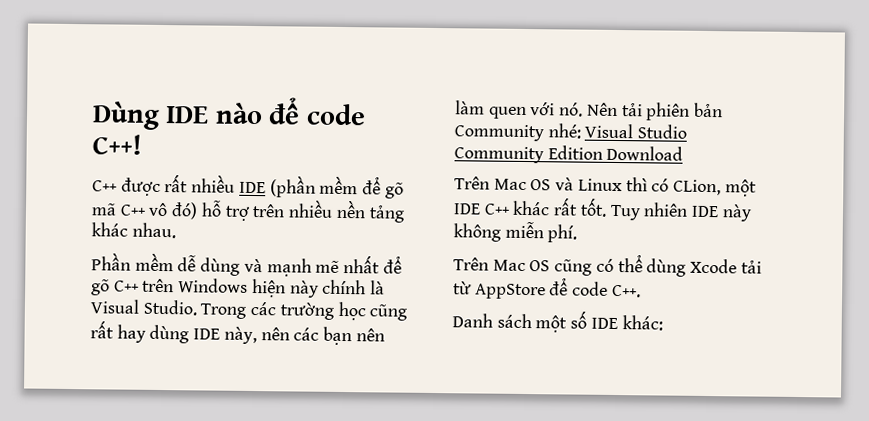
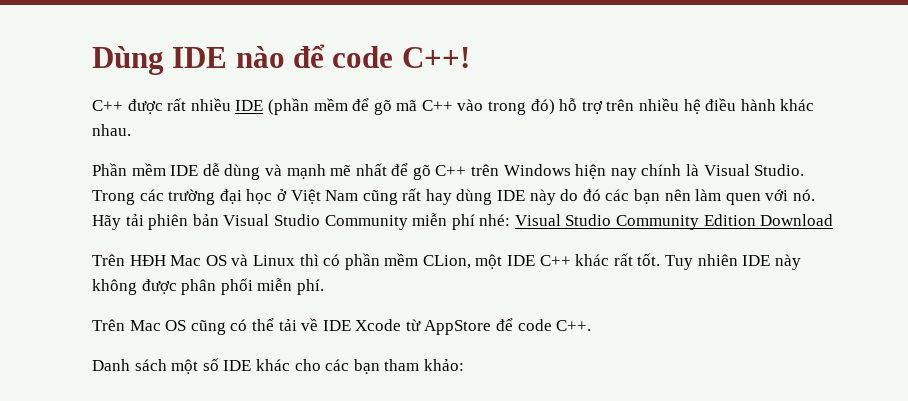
- C++ được rất nhiều IDE (phần mềm để gõ mã C++ vô đó) hỗ trợ trên nhiều nền tảng khác nhau.
+ C++ được rất nhiều IDE (phần mềm để gõ mã C++ vào trong đó) hỗ trợ trên nhiều hệ điều hành khác nhau.
- Phần mềm dễ dùng và mạnh mẽ nhất để gõ C++ trên Windows hiện này chính là Visual Studio.
+ Phần mềm IDE dễ dùng và mạnh mẽ nhất để gõ C++ trên Windows hiện nay chính là Visual Studio.
- Trong các trường học cũng rất hay dùng IDE này, nên các bạn nên làm quen với nó.
+ Trong các trường đại học ở Việt Nam cũng rất hay dùng IDE này do đó các bạn nên làm quen với nó.
- Nên tải phiên bản Community nhé: Visual Studio Community Edition Download
+ Hãy tải phiên bản Visual Studio Community miễn phí nhé: Visual Studio Community Edition Download
- Trên Mac OS và Linux thì có CLion, một IDE C++ khác rất tốt.
+ Trên HĐH Mac OS và Linux thì có phần mềm CLion, một IDE C++ khác rất tốt.
- Tuy nhiên IDE này không miễn phí.
+ Tuy nhiên IDE này không được phân phối miễn phí.
- Trên Mac OS cũng có thể dùng Xcode tải từ AppStore để code C++.
+ Trên Mac OS cũng có thể tải về IDE Xcode từ AppStore để code C++.
- Danh sách một số IDE khác:
+ Danh sách một số IDE khác cho các bạn tham khảo:

